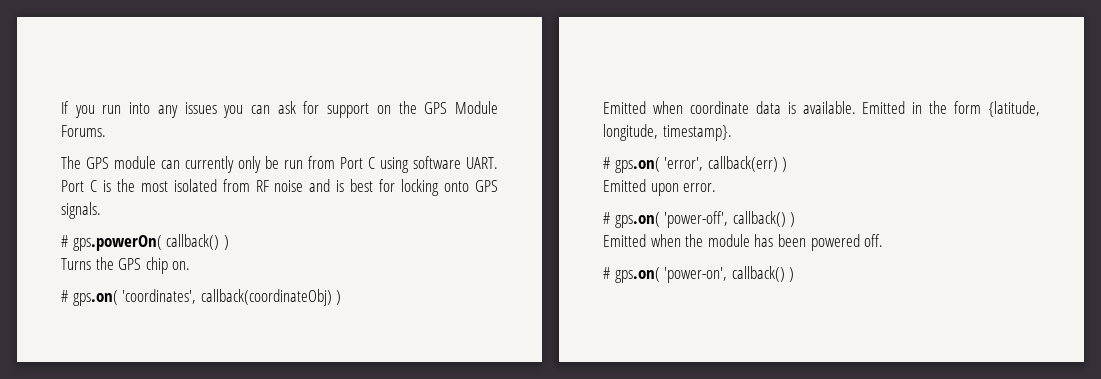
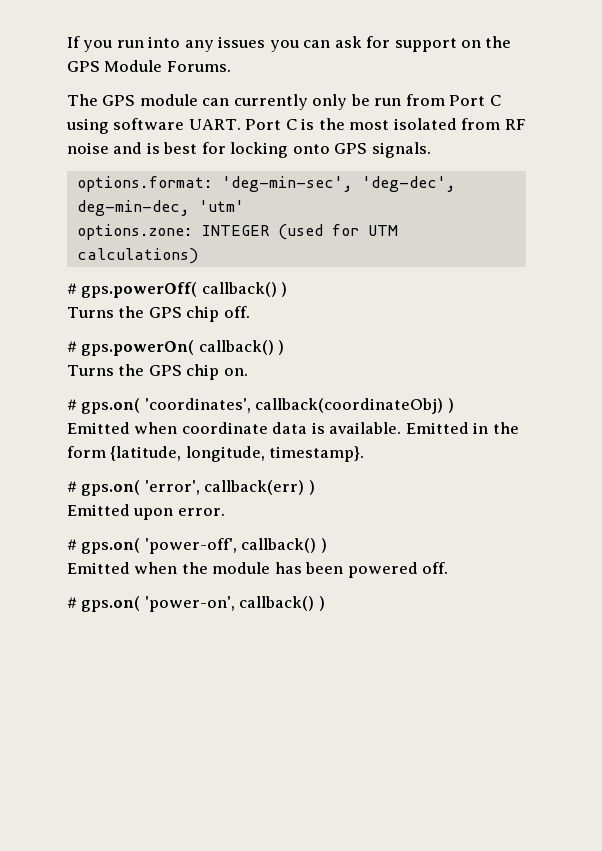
+ options.format: 'deg-min-sec', 'deg-dec', deg-min-dec, 'utm'
+ options.zone: INTEGER (used for UTM calculations)
+ # gps.powerOff( callback() )
+ Turns the GPS chip off.

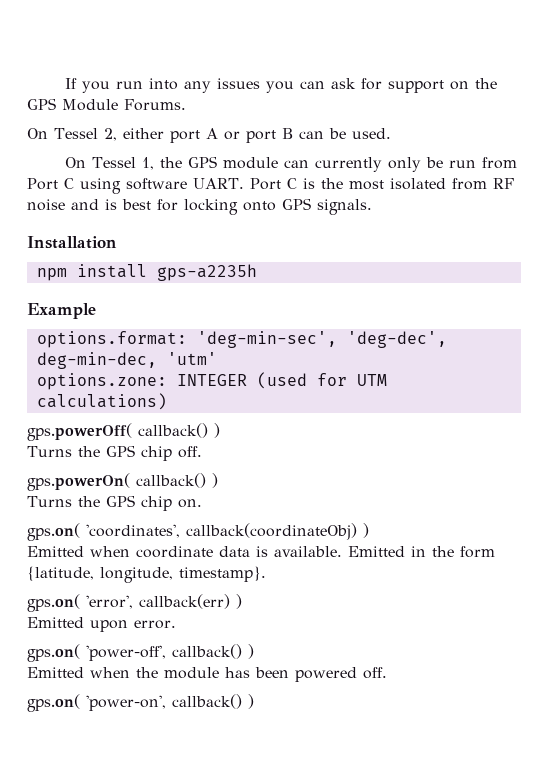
- The GPS module can currently only be run from Port C using software UART.
+ On Tessel 2, either port A or port B can be used.
+ On Tessel 1, the GPS module can currently only be run from Port C using software UART.
+ Installation
+ npm install gps-a2235h
+ Example
- # gps.powerOff( callback() )
+ gps.powerOff( callback() )
- # gps.powerOn( callback() )
+ gps.powerOn( callback() )
- # gps.on( 'coordinates', callback(coordinateObj) )
+ gps.on( 'coordinates', callback(coordinateObj) )
- # gps.on( 'error', callback(err) )
+ gps.on( 'error', callback(err) )
- # gps.on( 'power-off', callback() )
+ gps.on( 'power-off', callback() )
- # gps.on( 'power-on', callback() )
+ gps.on( 'power-on', callback() )

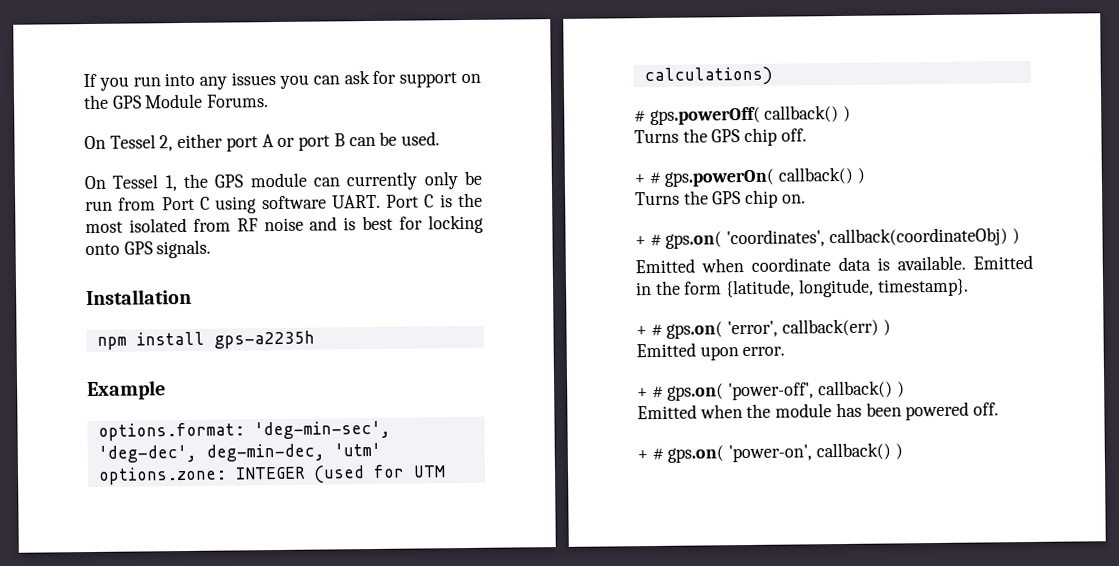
- gps.powerOff( callback() )
+ # gps.powerOff( callback() )
- gps.powerOn( callback() )
+ + # gps.powerOn( callback() )
- gps.on( 'coordinates', callback(coordinateObj) )
+ + # gps.on( 'coordinates', callback(coordinateObj) )
- gps.on( 'error', callback(err) )
+ + # gps.on( 'error', callback(err) )
- gps.on( 'power-off', callback() )
+ + # gps.on( 'power-off', callback() )
- gps.on( 'power-on', callback() )
+ + # gps.on( 'power-on', callback() )

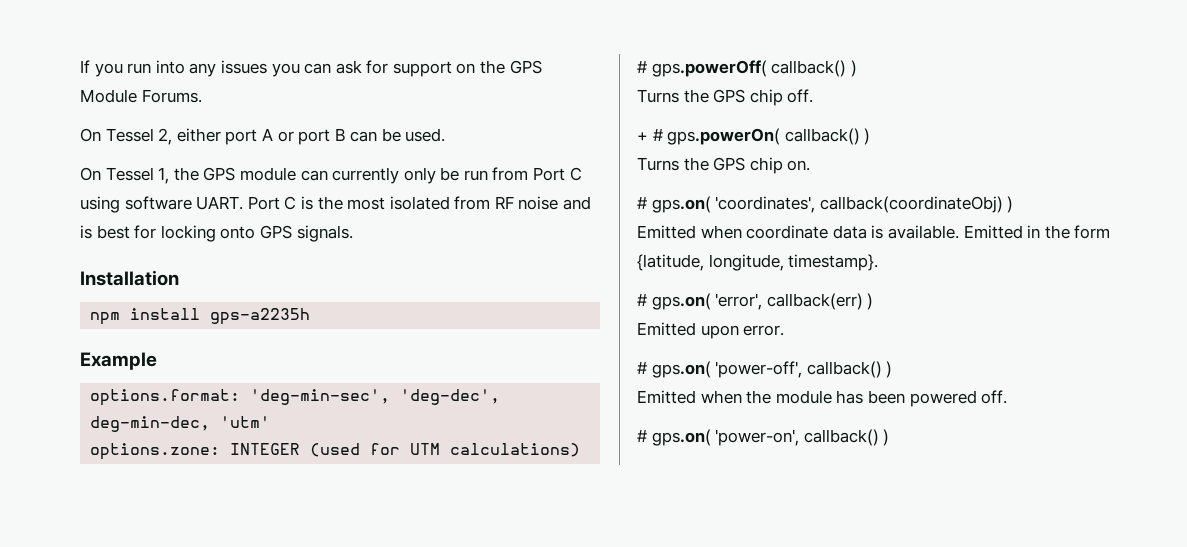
- + # gps.on( 'coordinates', callback(coordinateObj) )
+ # gps.on( 'coordinates', callback(coordinateObj) )
- + # gps.on( 'error', callback(err) )
+ # gps.on( 'error', callback(err) )
- + # gps.on( 'power-off', callback() )
+ # gps.on( 'power-off', callback() )
- + # gps.on( 'power-on', callback() )
+ # gps.on( 'power-on', callback() )

